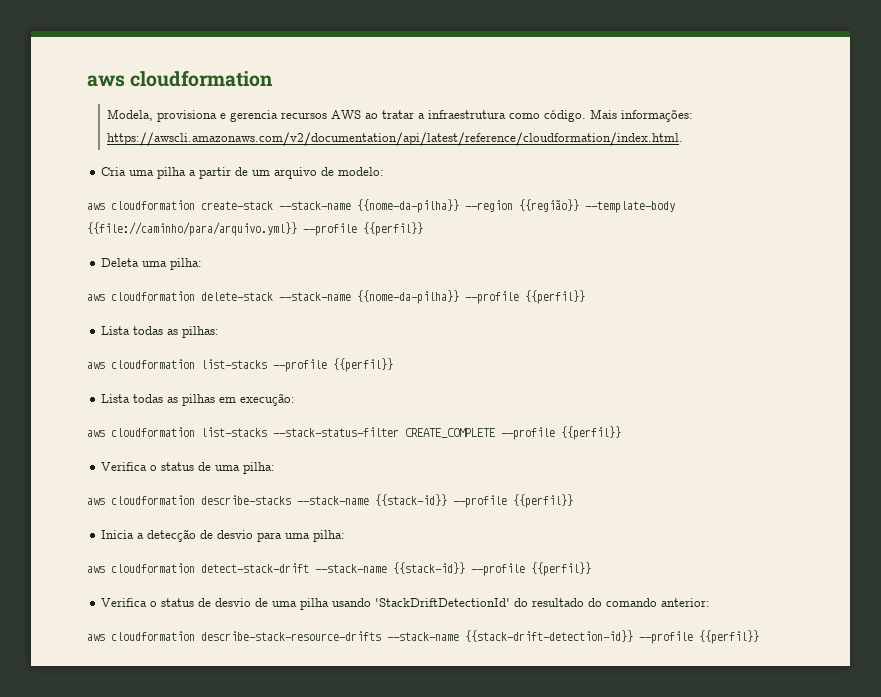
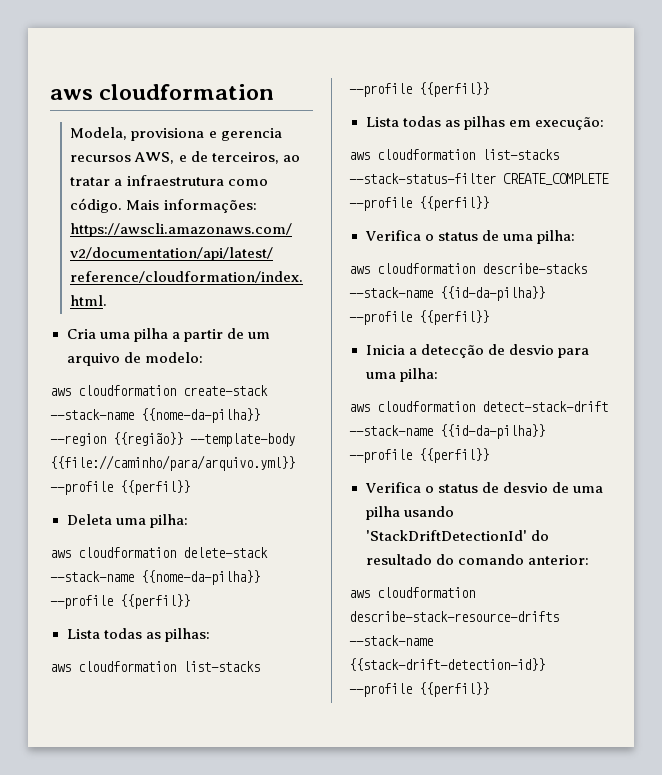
- Modela, provisiona e gerencia recursos AWS ao tratar a infraestrutura como código.
+ Modela, provisiona e gerencia recursos AWS, e de terceiros, ao tratar a infraestrutura como código.
- aws cloudformation describe-stacks --stack-name {{stack-id}} --profile {{perfil}}
+ aws cloudformation describe-stacks --stack-name {{id-da-pilha}} --profile {{perfil}}
- aws cloudformation detect-stack-drift --stack-name {{stack-id}} --profile {{perfil}}
+ aws cloudformation detect-stack-drift --stack-name {{id-da-pilha}} --profile {{perfil}}

